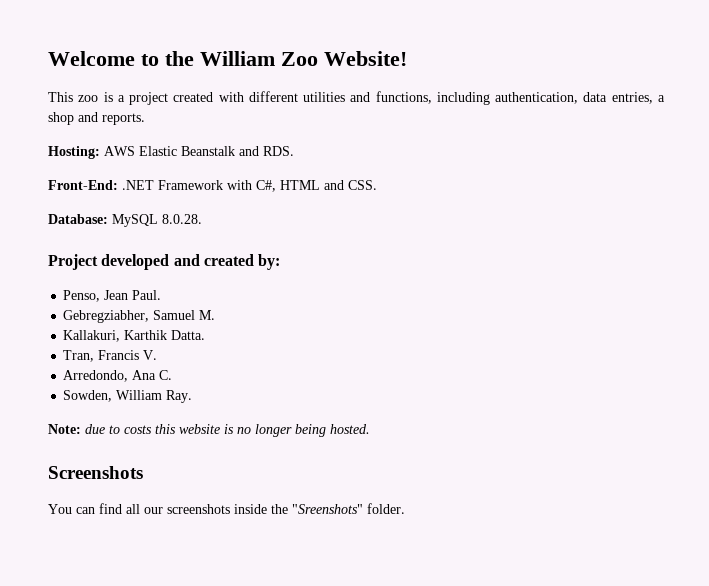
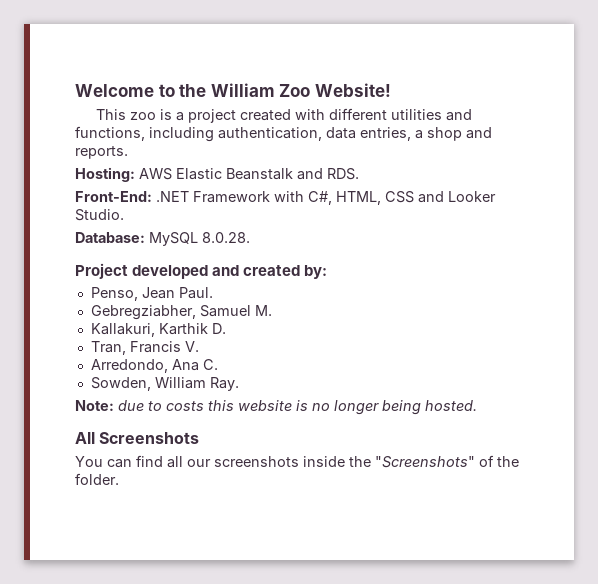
- Front-End: .NET Framework with C#, HTML and CSS.
+ Front-End: .NET Framework with C#, HTML, CSS and Looker Studio.
- Kallakuri, Karthik Datta.
+ Kallakuri, Karthik D.
- Screenshots
+ All Screenshots
- You can find all our screenshots inside the "Sreenshots" folder.
+ You can find all our screenshots inside the "Screenshots" of the folder.

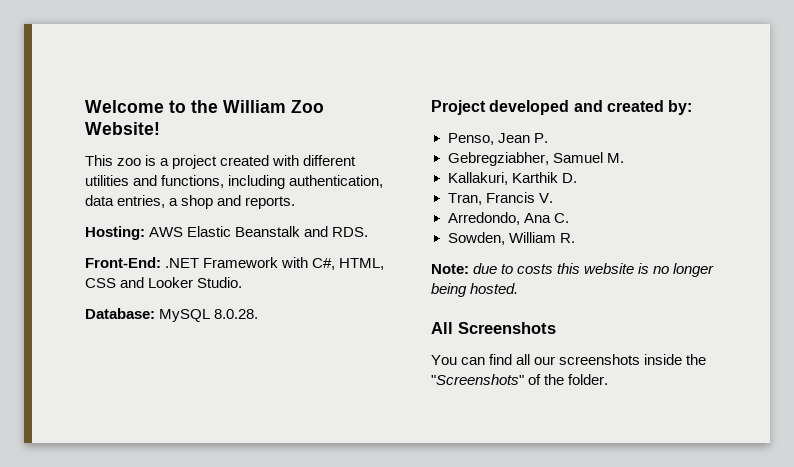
- Penso, Jean Paul.
+ Penso, Jean P.
- Sowden, William Ray.
+ Sowden, William R.

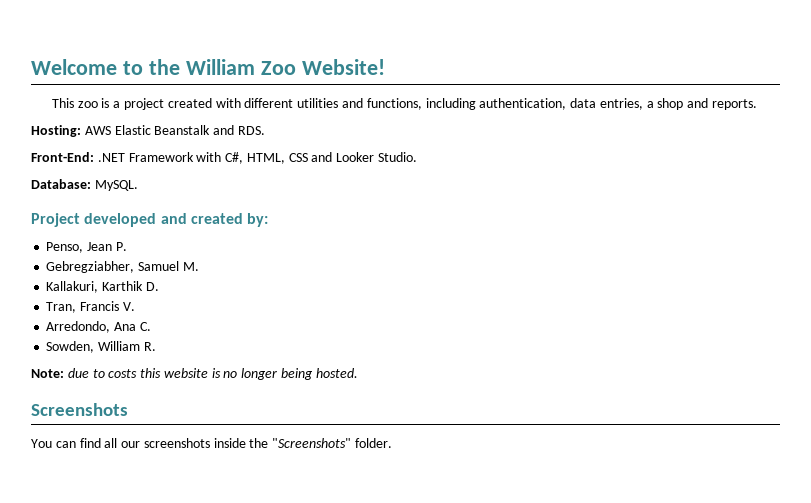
- Database: MySQL 8.0.28.
+ Database: MySQL.
- All Screenshots
+ Screenshots
- You can find all our screenshots inside the "Screenshots" of the folder.
+ You can find all our screenshots inside the "Screenshots" folder.

